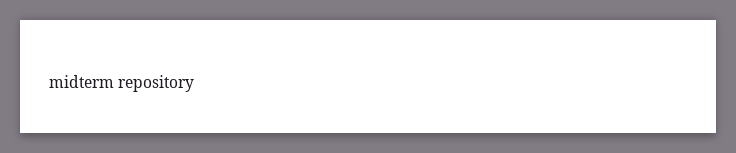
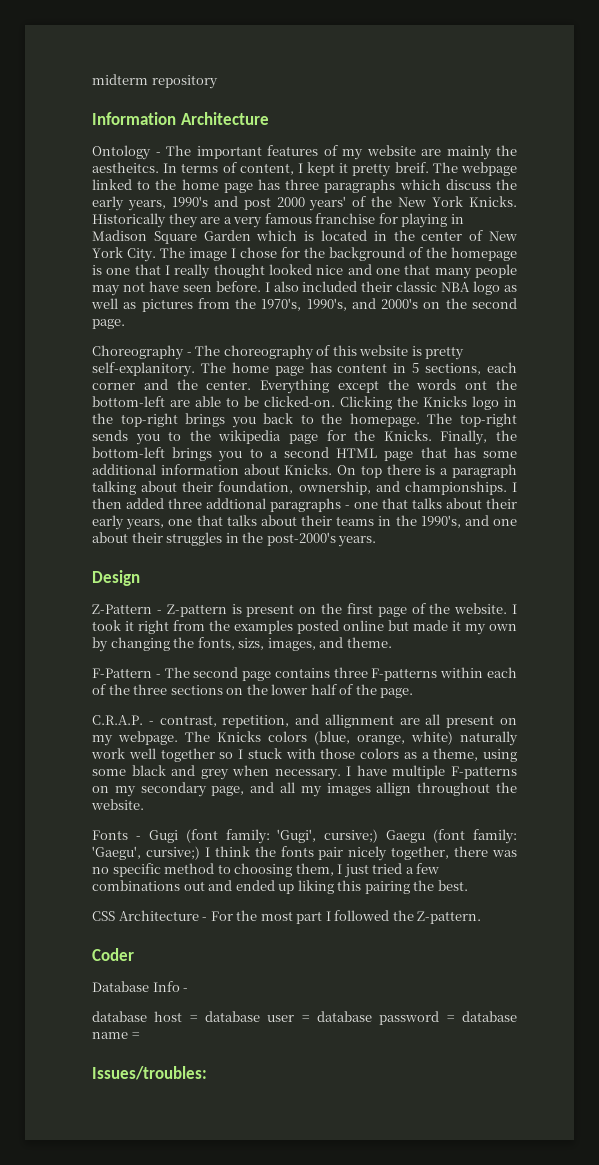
+ Information Architecture
+ Ontology - The important features of my website are mainly the aestheitcs. In terms of content, I kept it pretty breif. The webpage linked to the home page has three paragraphs which discuss the early years, 1990's and post 2000 years' of the New York Knicks. Historically they are a very famous franchise for playing in Madison Square Garden which is located in the center of New York City. The image I chose for the background of the homepage is one that I really thought looked nice and one that many people may not have seen before. I also included their classic NBA logo as well as pictures from the 1970's, 1990's, and 2000's on the second page.
+ Choreography - The choreography of this website is pretty self-explanitory. The home page has content in 5 sections, each corner and the center. Everything except the words ont the bottom-left are able to be clicked-on. Clicking the Knicks logo in the top-right brings you back to the homepage. The top-right sends you to the wikipedia page for the Knicks. Finally, the bottom-left brings you to a second HTML page that has some additional information about Knicks. On top there is a paragraph talking about their foundation, ownership, and championships. I then added three addtional paragraphs - one that talks about their early years, one that talks about their teams in the 1990's, and one about their struggles in the post-2000's years.
+ Design
+ Z-Pattern - Z-pattern is present on the first page of the website. I took it right from the examples posted online but made it my own by changing the fonts, sizs, images, and theme.
+ F-Pattern - The second page contains three F-patterns within each of the three sections on the lower half of the page.
+ C.R.A.P. - contrast, repetition, and allignment are all present on my webpage. The Knicks colors (blue, orange, white) naturally work well together so I stuck with those colors as a theme, using some black and grey when necessary. I have multiple F-patterns on my secondary page, and all my images allign throughout the website.
+ Fonts - Gugi (font family: 'Gugi', cursive;) Gaegu (font family: 'Gaegu', cursive;) I think the fonts pair nicely together, there was no specific method to choosing them, I just tried a few combinations out and ended up liking this pairing the best.
+ CSS Architecture - For the most part I followed the Z-pattern.
+ Coder
+ Database Info -
+ database host = database user = database password = database name =
+ Issues/troubles:

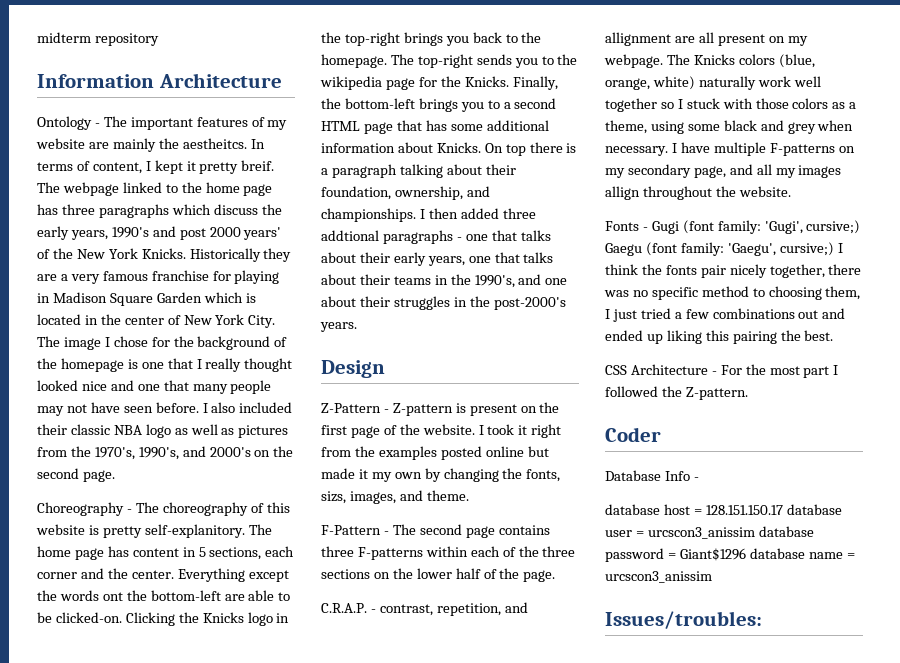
- database host = database user = database password = database name =
+ database host = 128.151.150.17 database user = urcscon3_anissim database password = Giant$1296 database name = urcscon3_anissim

